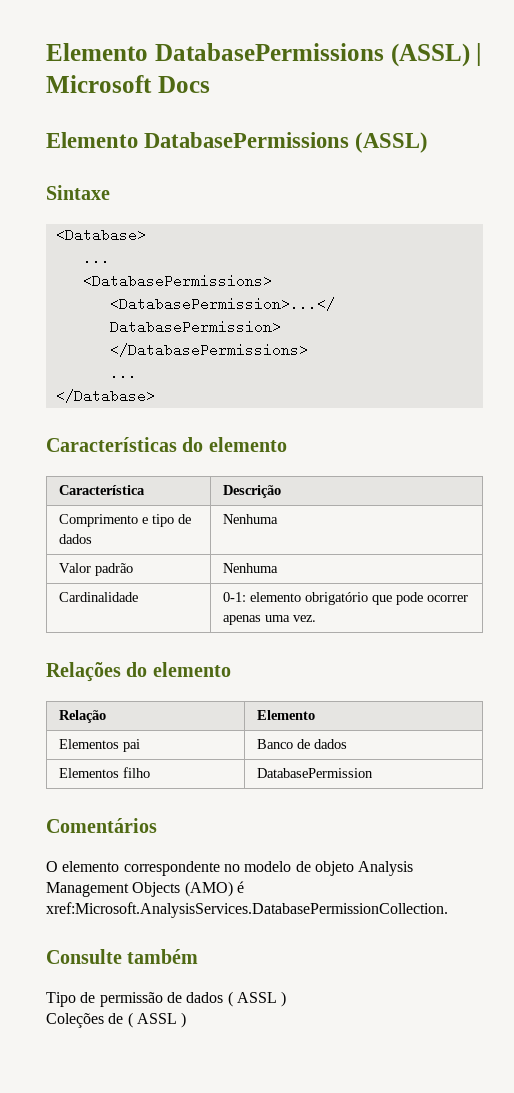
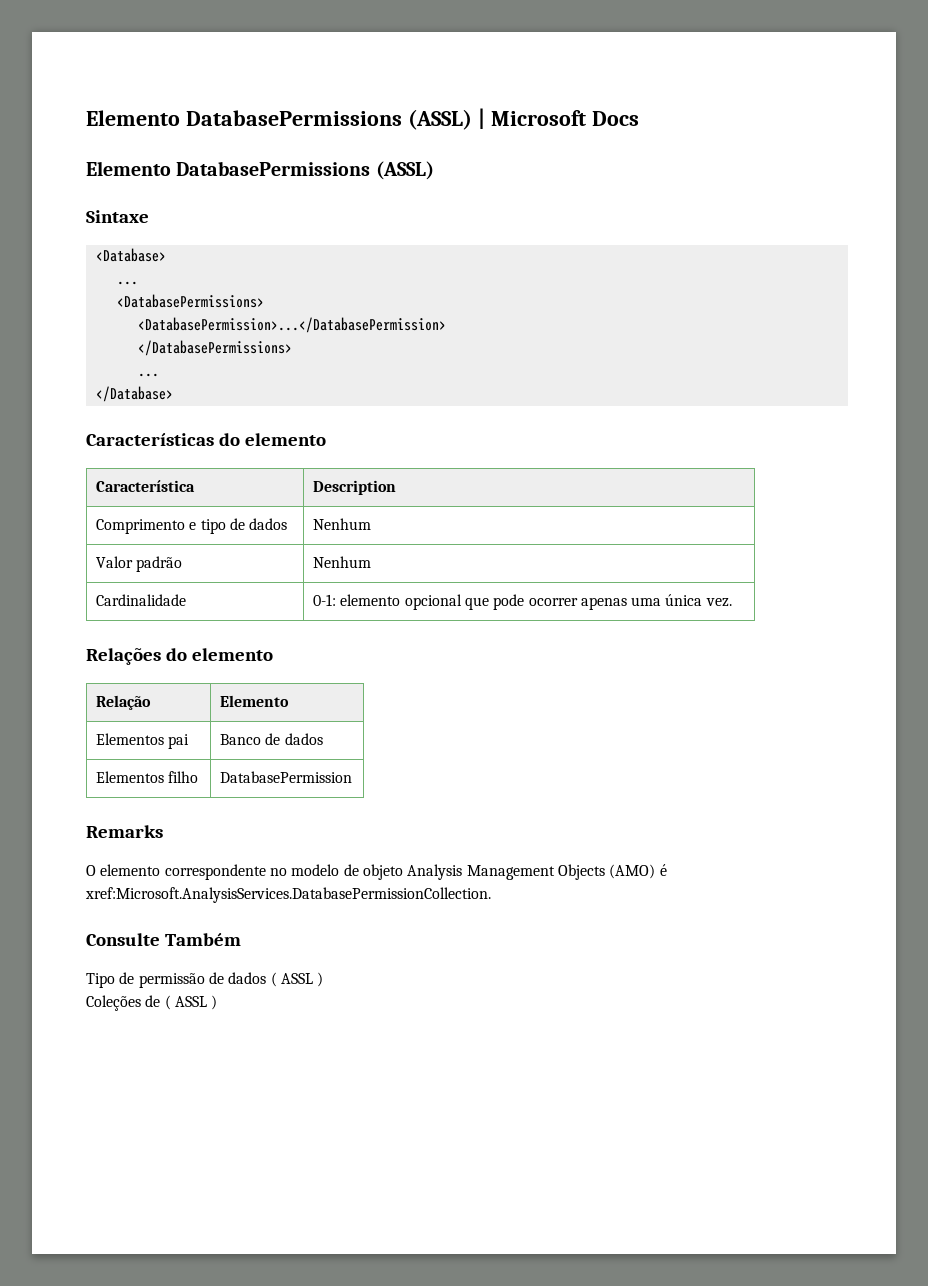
- Característica | Descrição
+ Característica | Description
- Comprimento e tipo de dados | Nenhuma
+ Comprimento e tipo de dados | Nenhum
- Valor padrão | Nenhuma
+ Valor padrão | Nenhum
- Cardinalidade | 0-1: elemento obrigatório que pode ocorrer apenas uma vez.
+ Cardinalidade | 0-1: elemento opcional que pode ocorrer apenas uma única vez.
- Comentários
+ Remarks
- Consulte também
+ Consulte Também

